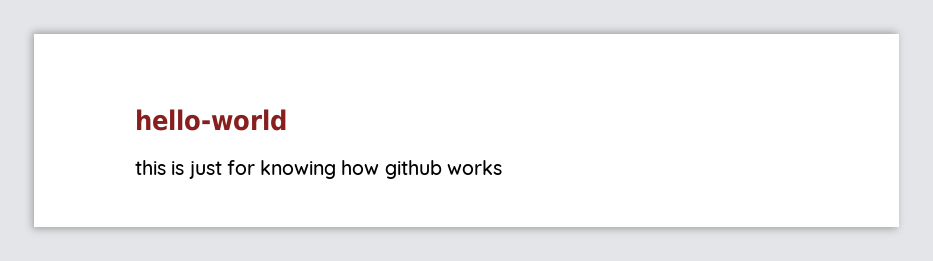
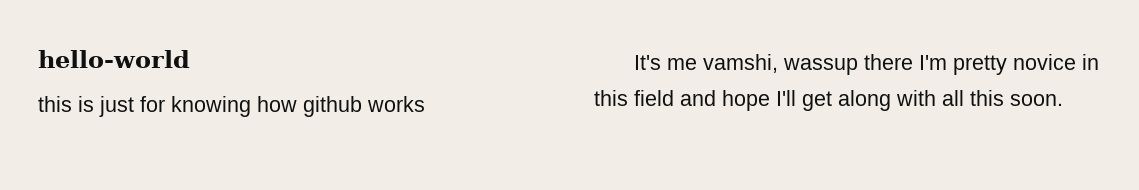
+ It's me vamshi, wassup there I'm pretty novice in this field and hope I'll get along with all this soon.

